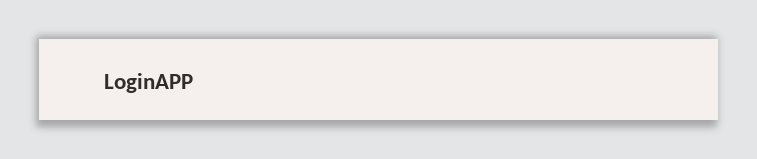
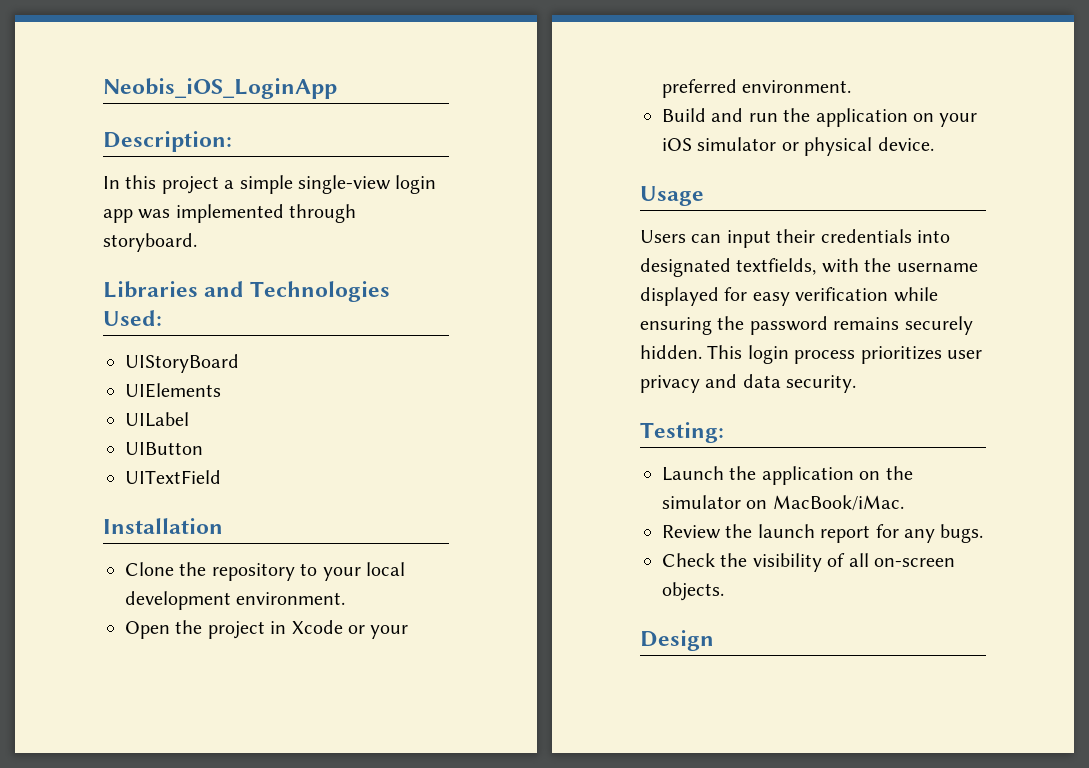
- LoginAPP
+ Neobis_iOS_LoginApp
+ Description:
+ In this project a simple single-view login app was implemented through storyboard.
+ Libraries and Technologies Used:
+ UIStoryBoard
+ UIElements
+ UILabel
+ UIButton
+ UITextField
+ Installation
+ Clone the repository to your local development environment.
+ Open the project in Xcode or your preferred environment.
+ Build and run the application on your iOS simulator or physical device.
+ Usage
+ Users can input their credentials into designated textfields, with the username displayed for easy verification while ensuring the password remains securely hidden. This login process prioritizes user privacy and data security.
+ Testing:
+ Launch the application on the simulator on MacBook/iMac.
+ Review the launch report for any bugs.
+ Check the visibility of all on-screen objects.
+ Design

